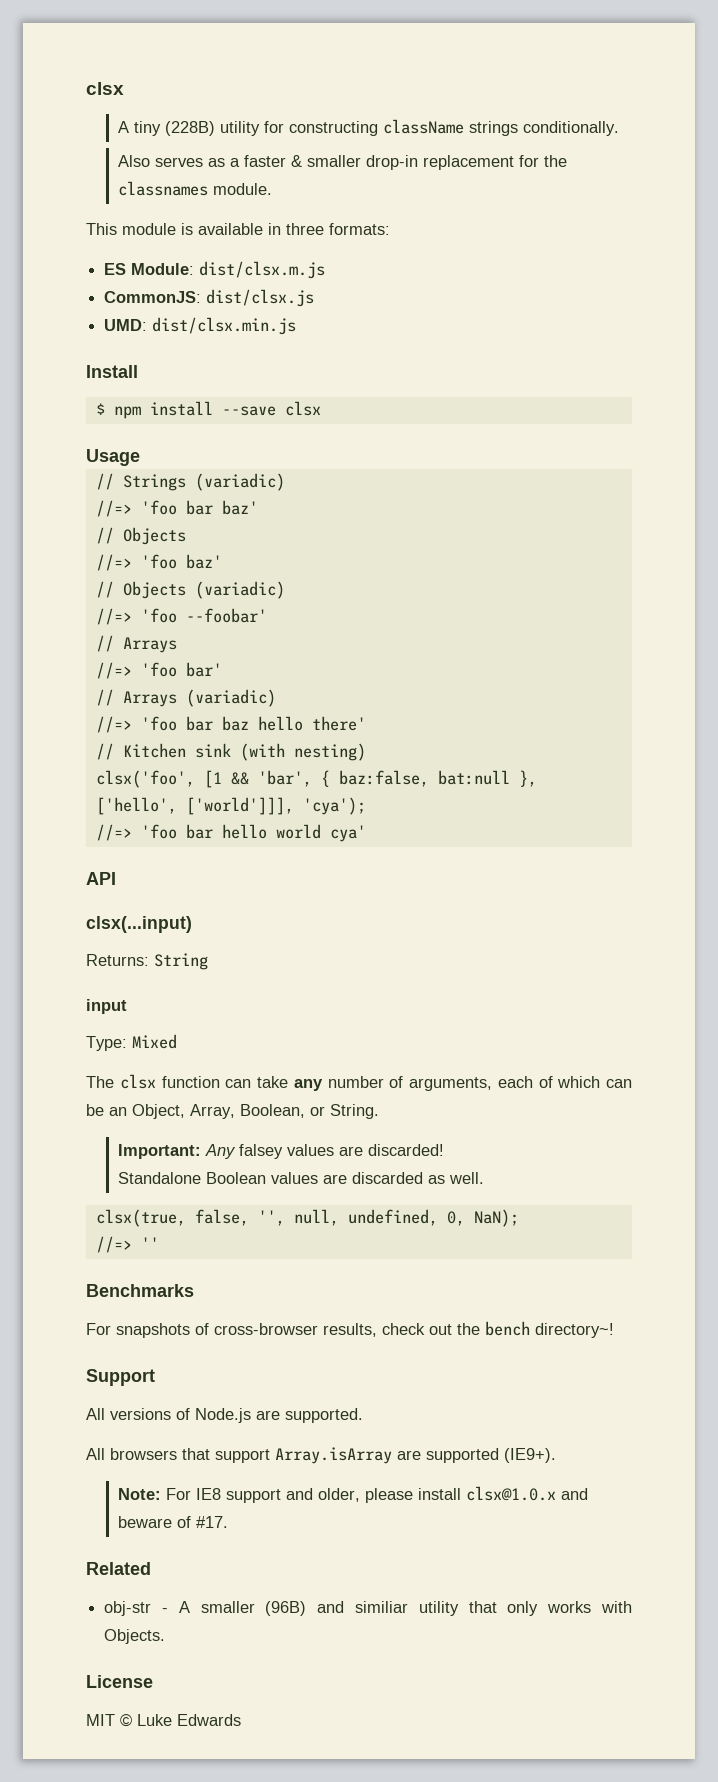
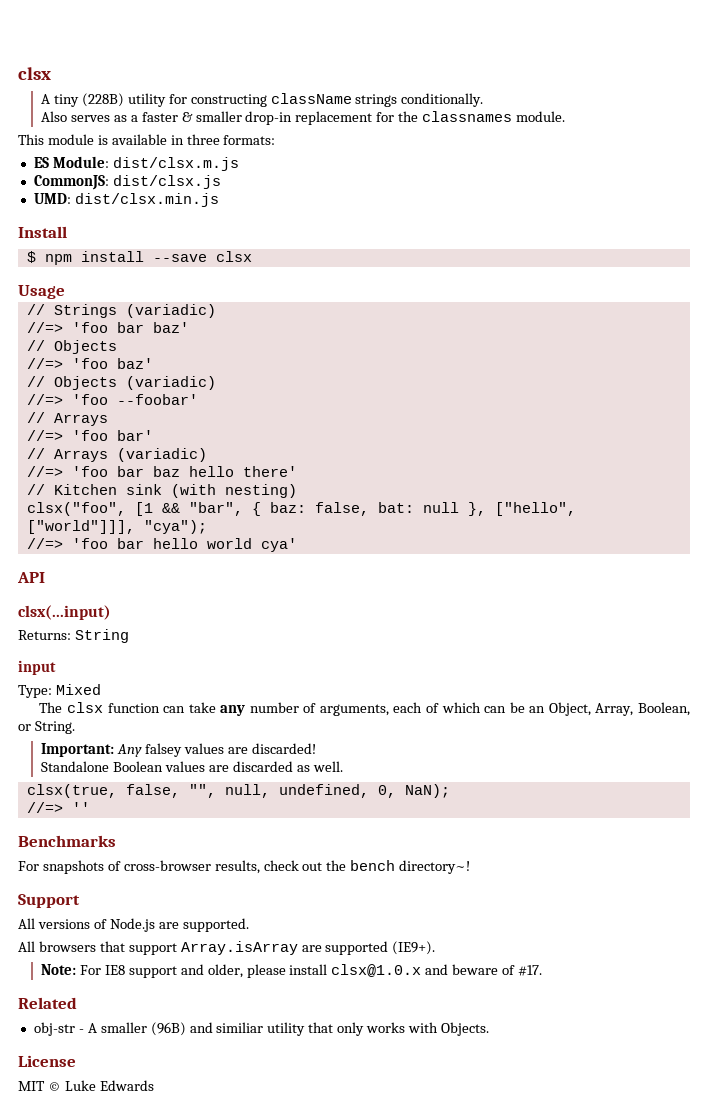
- clsx('foo', [1 && 'bar', { baz:false, bat:null }, ['hello', ['world']]], 'cya');
+ clsx("foo", [1 && "bar", { baz: false, bat: null }, ["hello", ["world"]]], "cya");
- clsx(true, false, '', null, undefined, 0, NaN);
+ clsx(true, false, "", null, undefined, 0, NaN);

